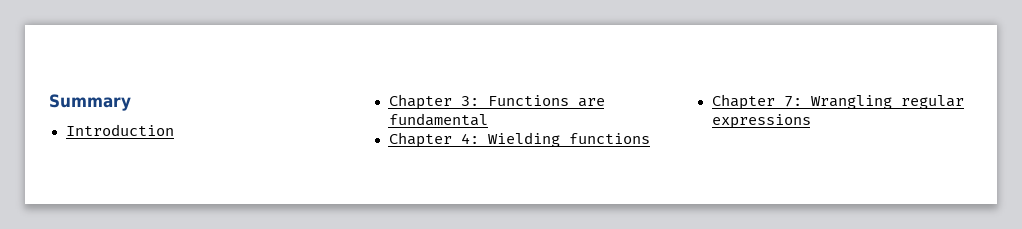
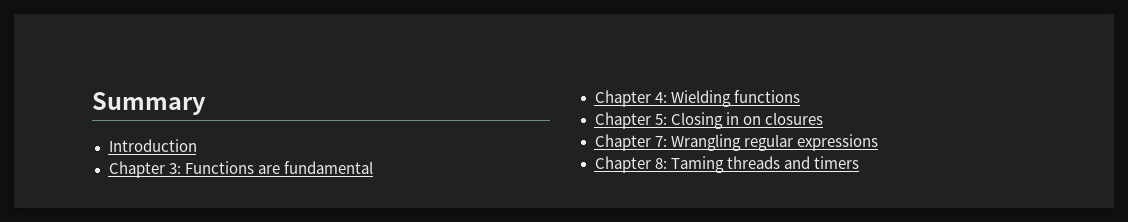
+ Chapter 5: Closing in on closures
+ Chapter 8: Taming threads and timers

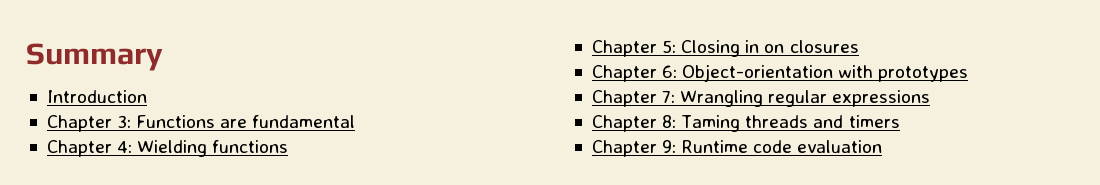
+ Chapter 6: Object-orientation with prototypes
+ Chapter 9: Runtime code evaluation

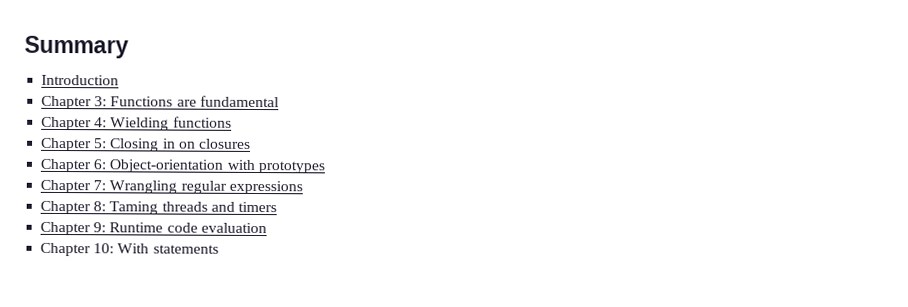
+ Chapter 10: With statements

